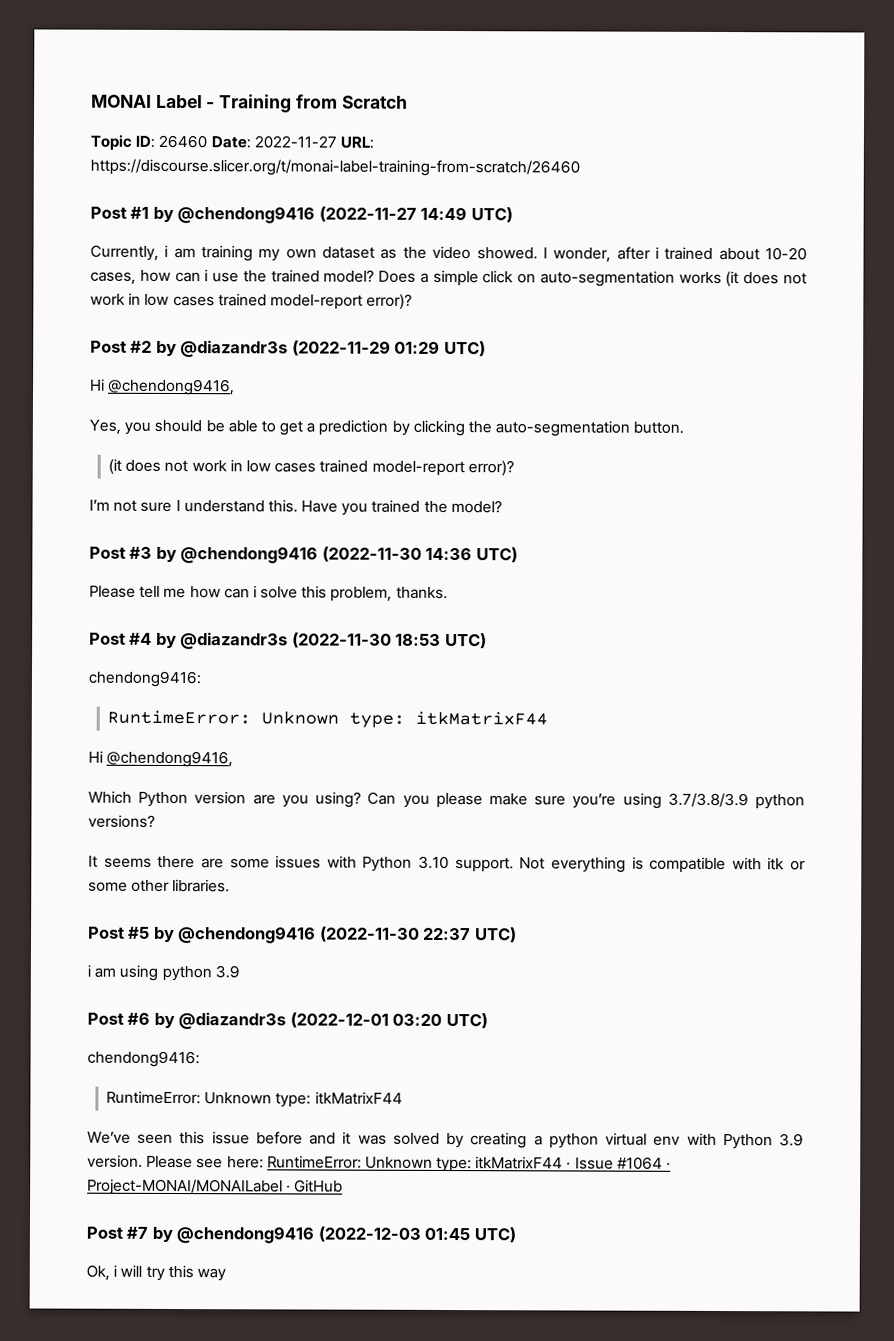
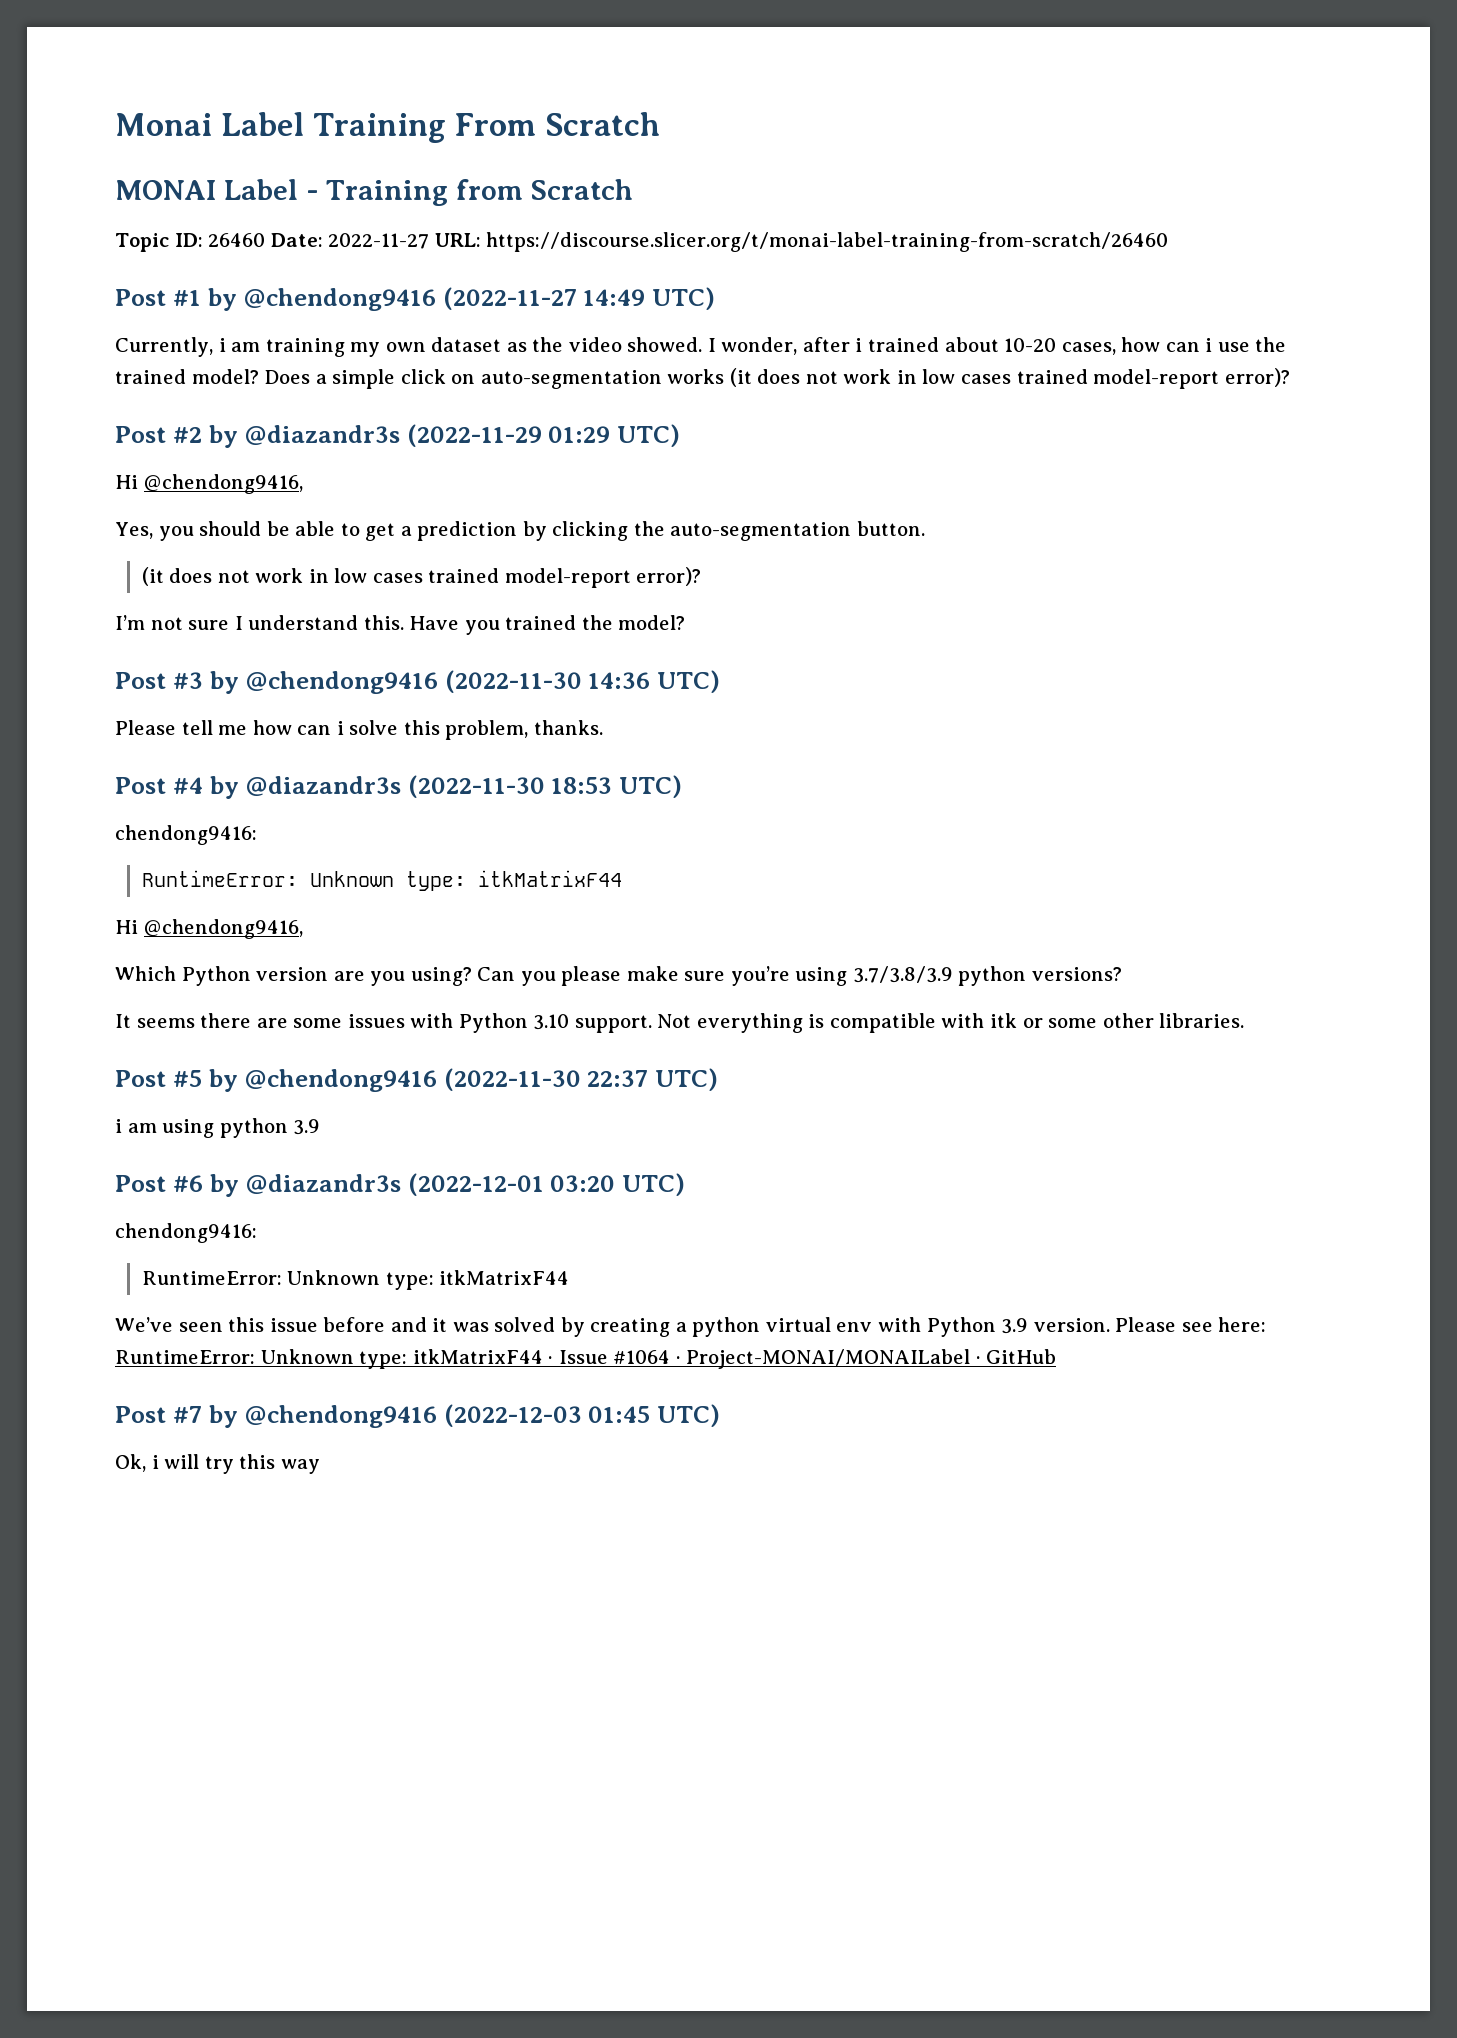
+ Monai Label Training From Scratch

